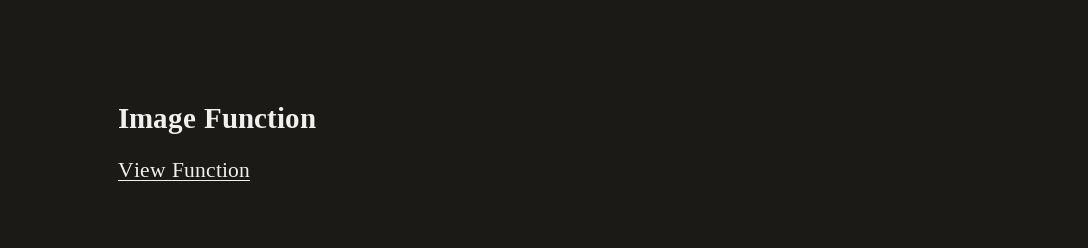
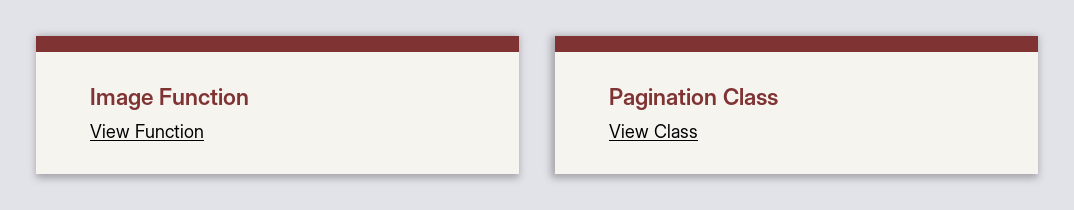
+ Pagination Class
+ View Class

